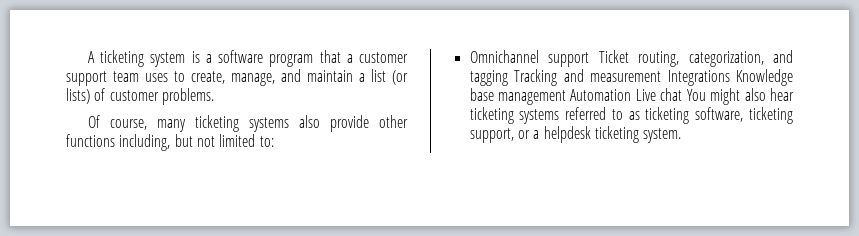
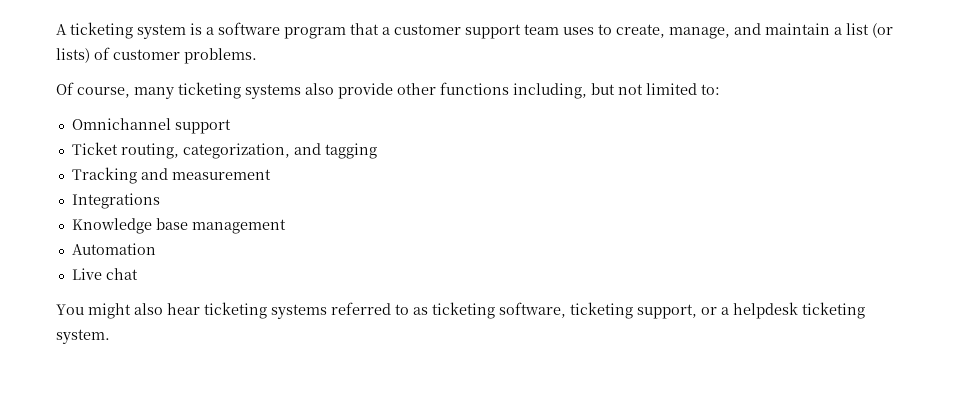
- Omnichannel support Ticket routing, categorization, and tagging Tracking and measurement Integrations Knowledge base management Automation Live chat You might also hear ticketing systems referred to as ticketing software, ticketing support, or a helpdesk ticketing system.
+ Omnichannel support
+ Ticket routing, categorization, and tagging
+ Tracking and measurement
+ Integrations
+ Knowledge base management
+ Automation
+ Live chat
+ You might also hear ticketing systems referred to as ticketing software, ticketing support, or a helpdesk ticketing system.

